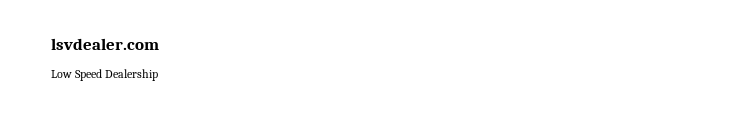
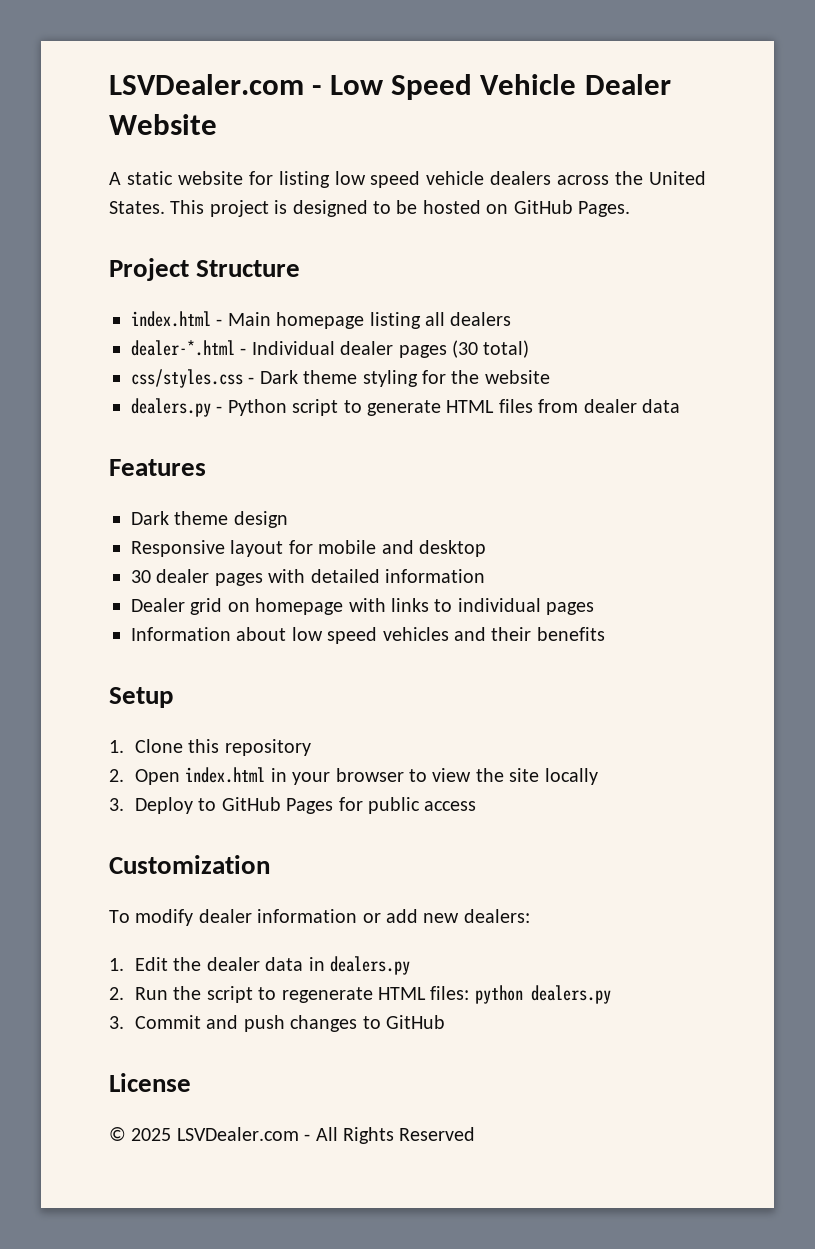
- lsvdealer.com
- Low Speed Dealership
+ LSVDealer.com - Low Speed Vehicle Dealer Website
+ A static website for listing low speed vehicle dealers across the United States. This project is designed to be hosted on GitHub Pages.
+ Project Structure
+ index.html - Main homepage listing all dealers
+ dealer-*.html - Individual dealer pages (30 total)
+ css/styles.css - Dark theme styling for the website
+ dealers.py - Python script to generate HTML files from dealer data
+ Features
+ Dark theme design
+ Responsive layout for mobile and desktop
+ 30 dealer pages with detailed information
+ Dealer grid on homepage with links to individual pages
+ Information about low speed vehicles and their benefits
+ Setup
+ 1. Clone this repository
+ 2. Open index.html in your browser to view the site locally
+ 3. Deploy to GitHub Pages for public access
+ Customization
+ To modify dealer information or add new dealers:
+ 1. Edit the dealer data in dealers.py
+ 2. Run the script to regenerate HTML files: python dealers.py
+ 3. Commit and push changes to GitHub
+ License
+ © 2025 LSVDealer.com - All Rights Reserved

